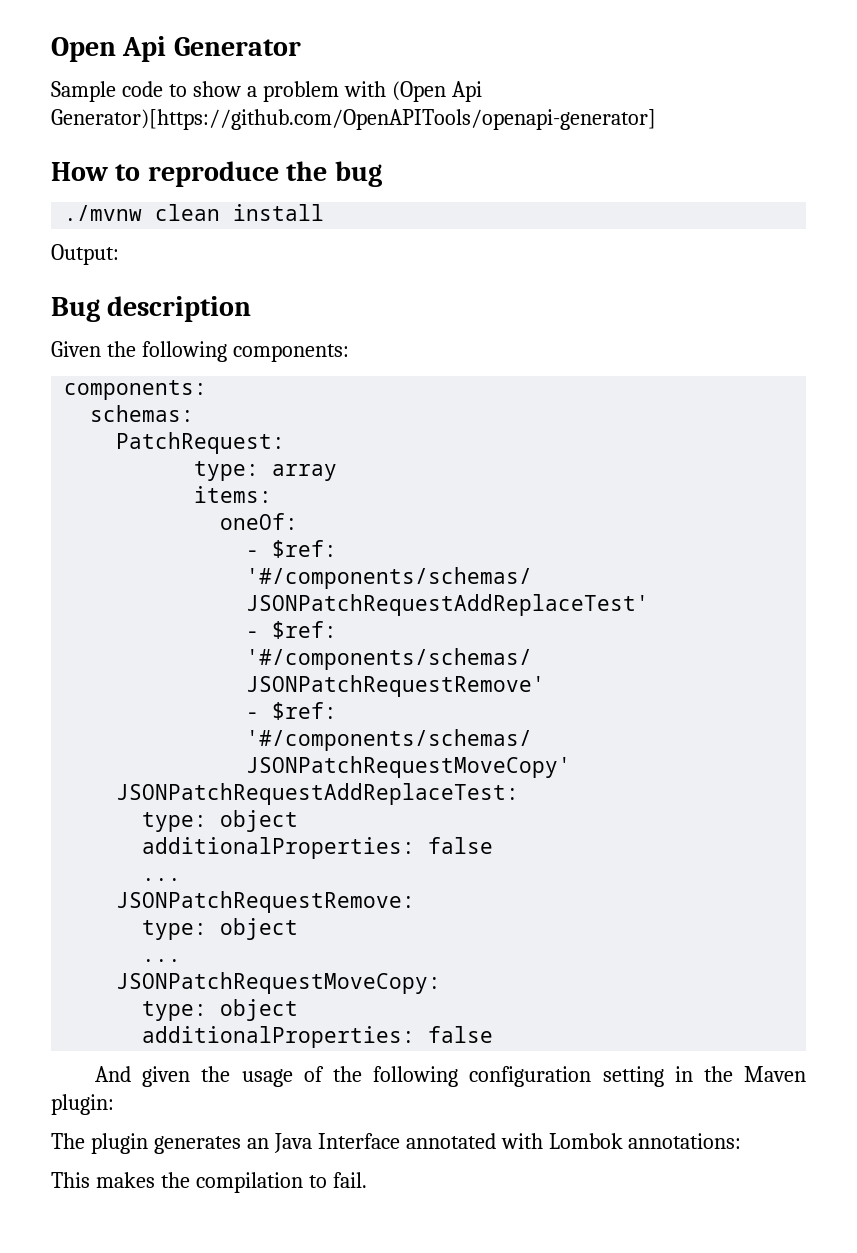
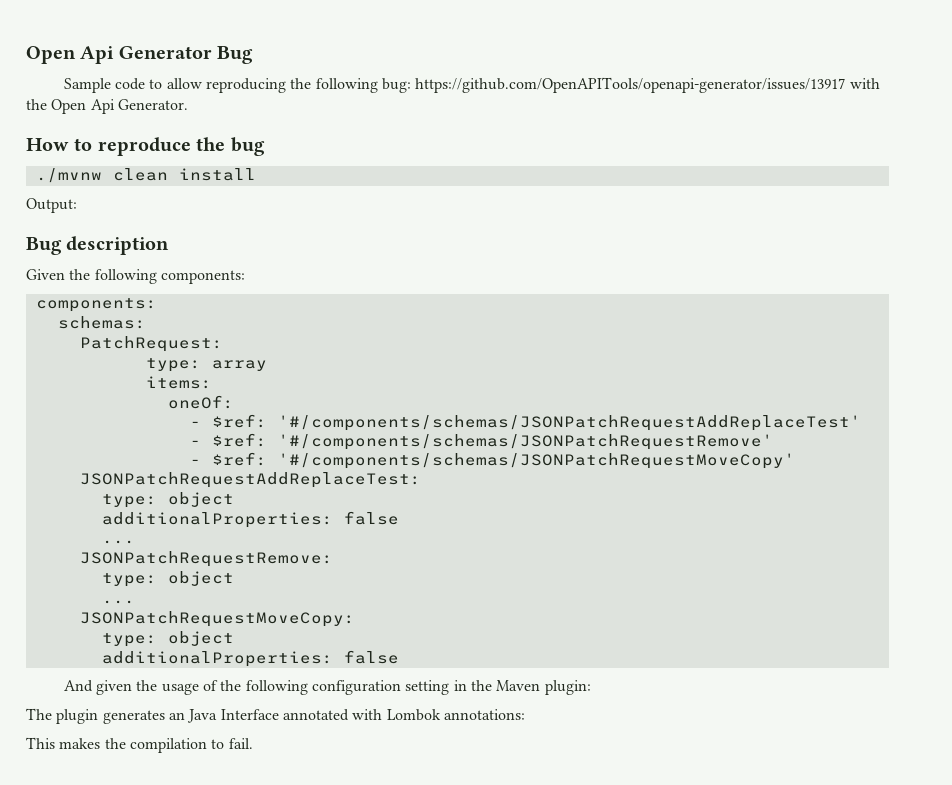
- Open Api Generator
+ Open Api Generator Bug
- Sample code to show a problem with (Open Api Generator)[https://github.com/OpenAPITools/openapi-generator]
+ Sample code to allow reproducing the following bug: https://github.com/OpenAPITools/openapi-generator/issues/13917 with the Open Api Generator.

